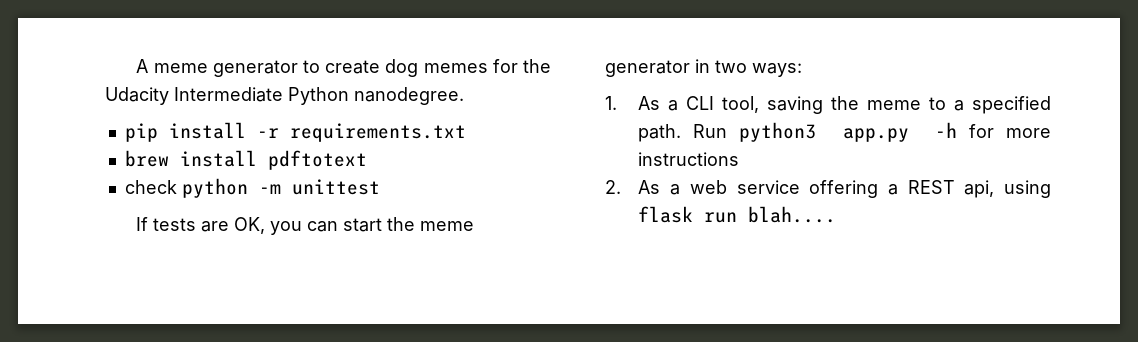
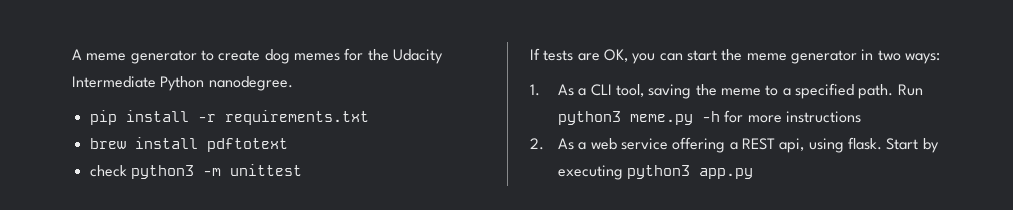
- check python -m unittest
+ check python3 -m unittest
- Run python3 app.py -h for more instructions
+ Run python3 meme.py -h for more instructions
- 2. As a web service offering a REST api, using flask run blah....
+ 2. As a web service offering a REST api, using flask. Start by executing python3 app.py

